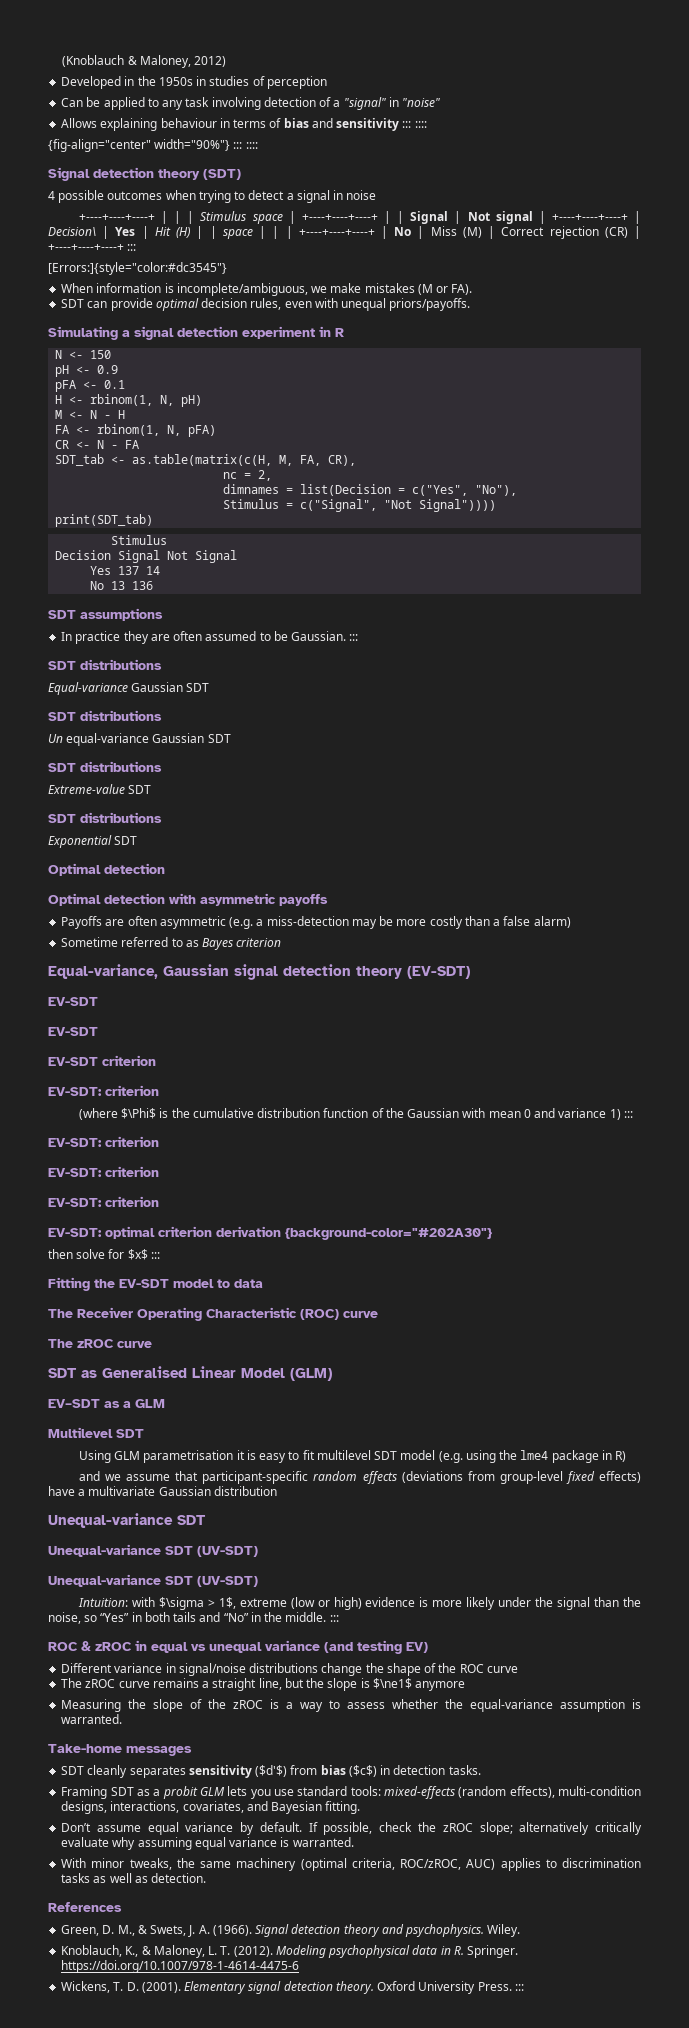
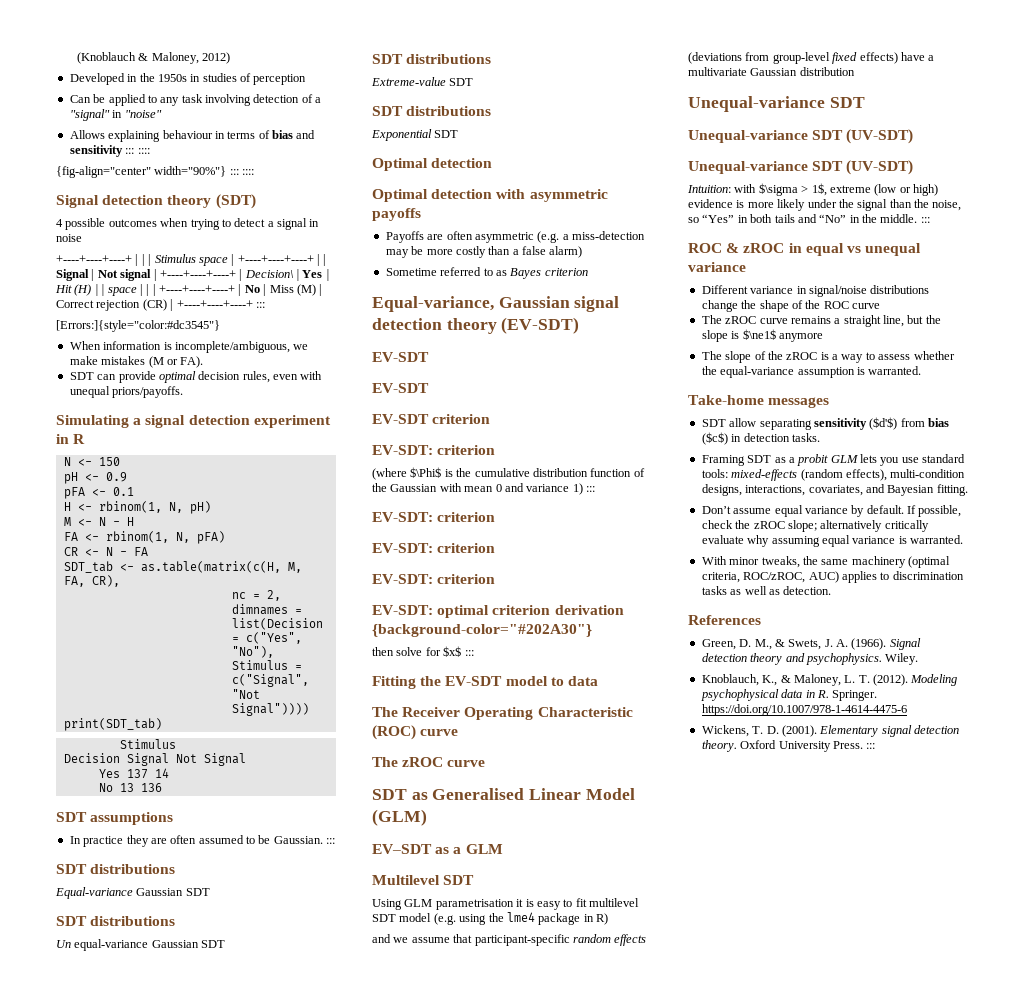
- ROC & zROC in equal vs unequal variance (and testing EV)
+ ROC & zROC in equal vs unequal variance
- Measuring the slope of the zROC is a way to assess whether the equal-variance assumption is warranted.
+ The slope of the zROC is a way to assess whether the equal-variance assumption is warranted.
- SDT cleanly separates sensitivity ($d'$) from bias ($c$) in detection tasks.
+ SDT allow separating sensitivity ($d'$) from bias ($c$) in detection tasks.

